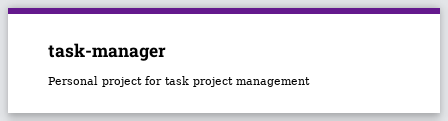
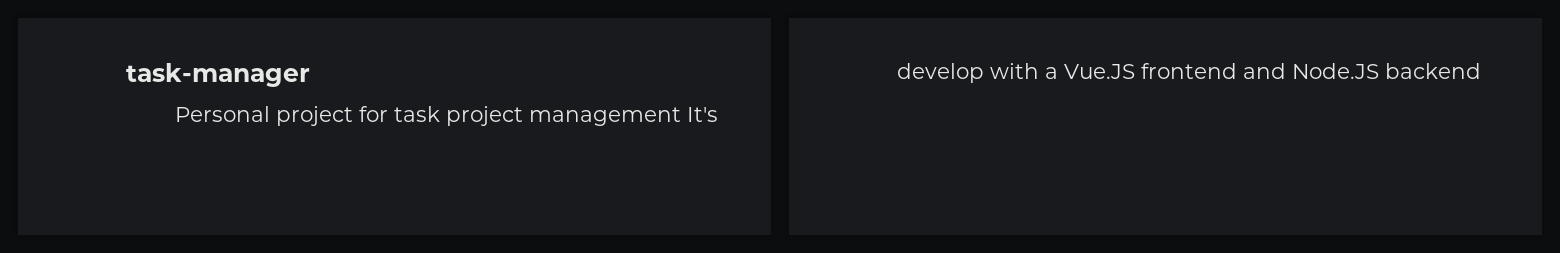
- Personal project for task project management
+ Personal project for task project management It's develop with a Vue.JS frontend and Node.JS backend

